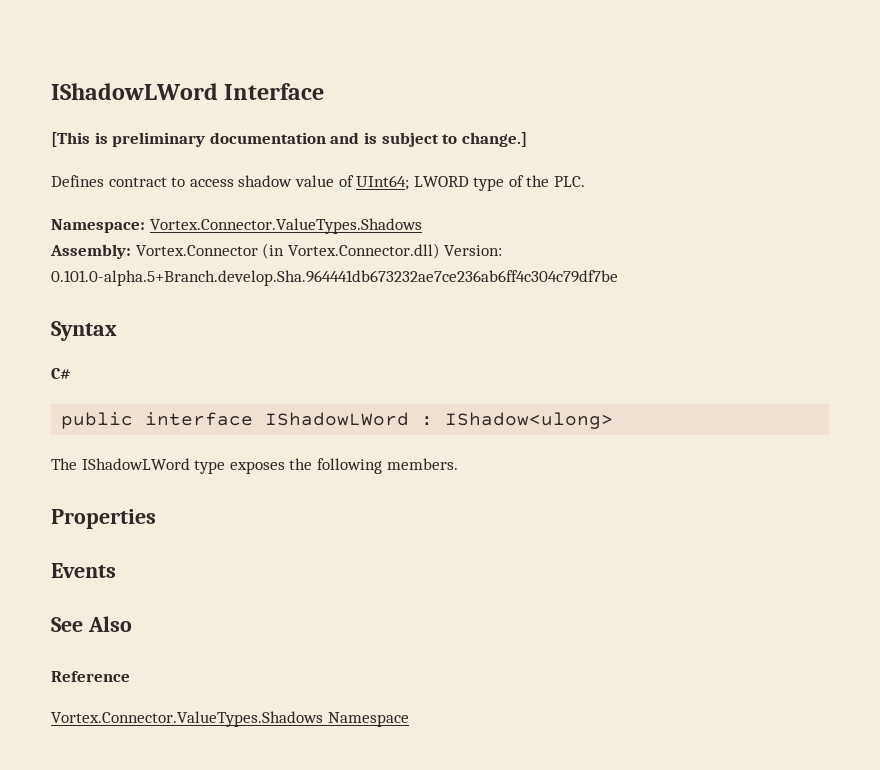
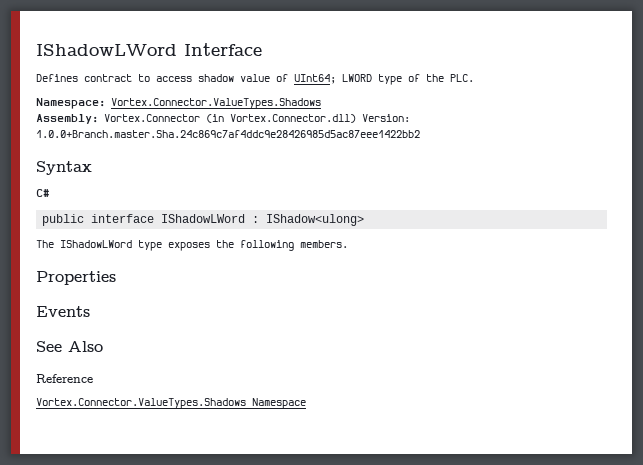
- [This is preliminary documentation and is subject to change.]
- Assembly: Vortex.Connector (in Vortex.Connector.dll) Version: 0.101.0-alpha.5+Branch.develop.Sha.964441db673232ae7ce236ab6ff4c304c79df7be
+ Assembly: Vortex.Connector (in Vortex.Connector.dll) Version: 1.0.0+Branch.master.Sha.24c869c7af4ddc9e28426985d5ac87eee1422bb2

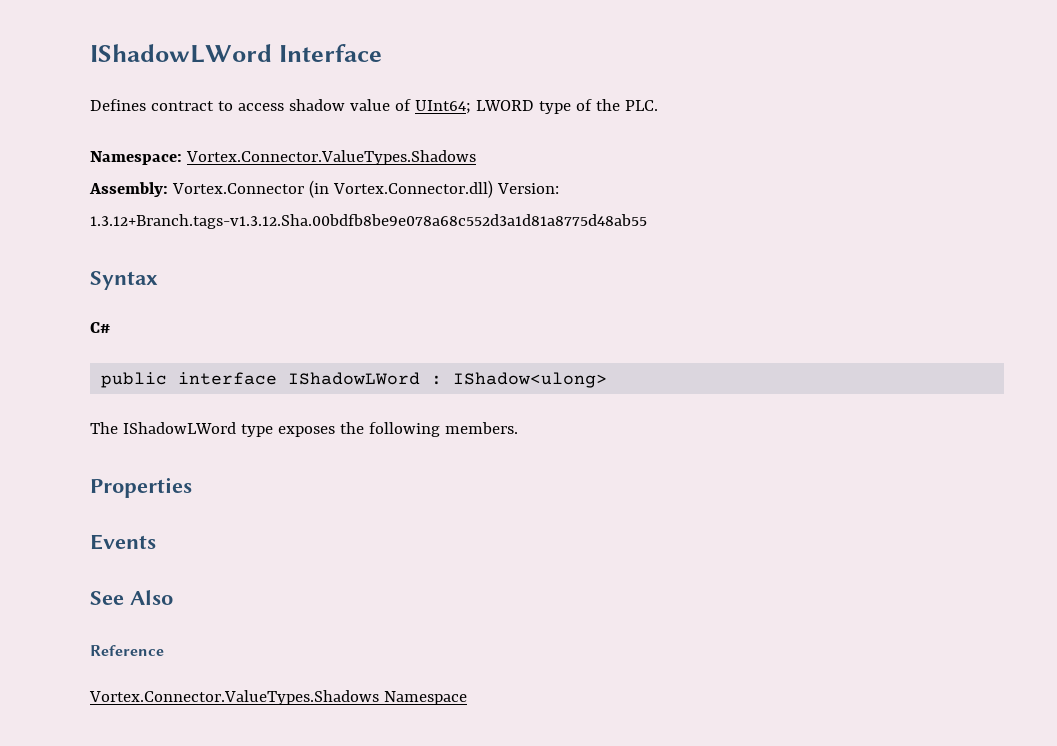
- Assembly: Vortex.Connector (in Vortex.Connector.dll) Version: 1.0.0+Branch.master.Sha.24c869c7af4ddc9e28426985d5ac87eee1422bb2
+ Assembly: Vortex.Connector (in Vortex.Connector.dll) Version: 1.3.12+Branch.tags-v1.3.12.Sha.00bdfb8be9e078a68c552d3a1d81a8775d48ab55

